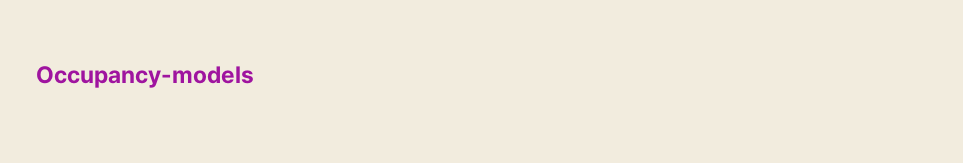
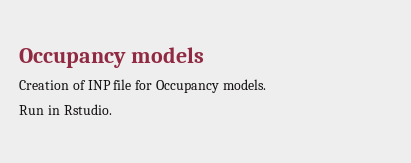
- Occupancy-models
+ Occupancy models
+ Creation of INP file for Occupancy models.
+ Run in Rstudio.

